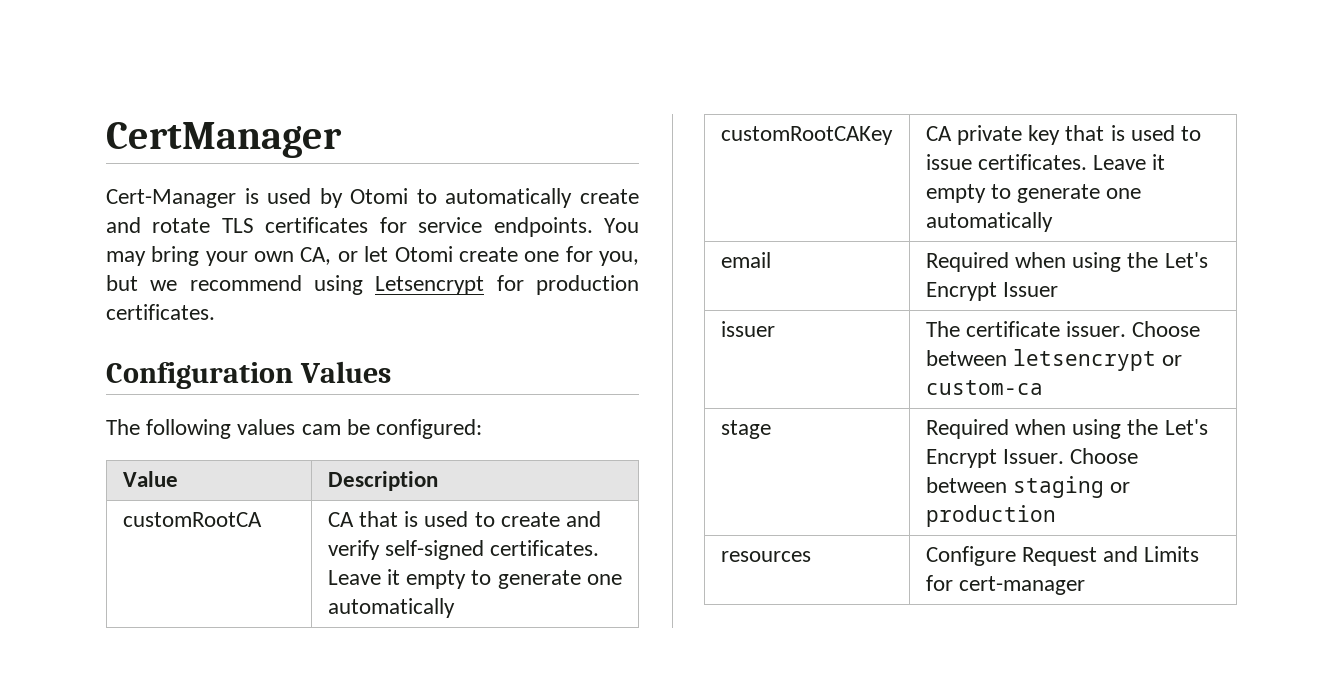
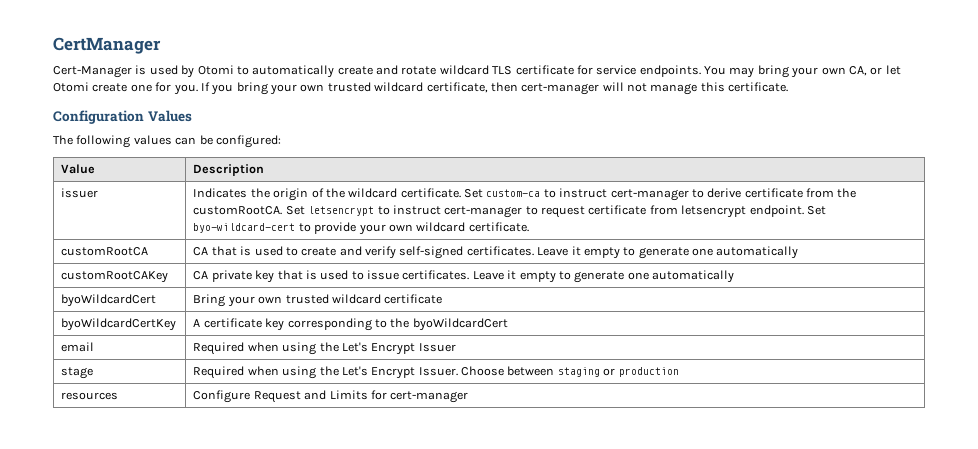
- Cert-Manager is used by Otomi to automatically create and rotate TLS certificates for service endpoints.
+ Cert-Manager is used by Otomi to automatically create and rotate wildcard TLS certificate for service endpoints.
- You may bring your own CA, or let Otomi create one for you, but we recommend using Letsencrypt for production certificates.
+ You may bring your own CA, or let Otomi create one for you. If you bring your own trusted wildcard certificate, then cert-manager will not manage this certificate.
- The following values cam be configured:
+ The following values can be configured:
+ issuer | Indicates the origin of the wildcard certificate. Set custom-ca to instruct cert-manager to derive certificate from the customRootCA. Set letsencrypt to instruct cert-manager to request certificate from letsencrypt endpoint. Set byo-wildcard-cert to provide your own wildcard certificate.
+ byoWildcardCert | Bring your own trusted wildcard certificate
+ byoWildcardCertKey | A certificate key corresponding to the byoWildcardCert
- issuer | The certificate issuer. Choose between letsencrypt or custom-ca

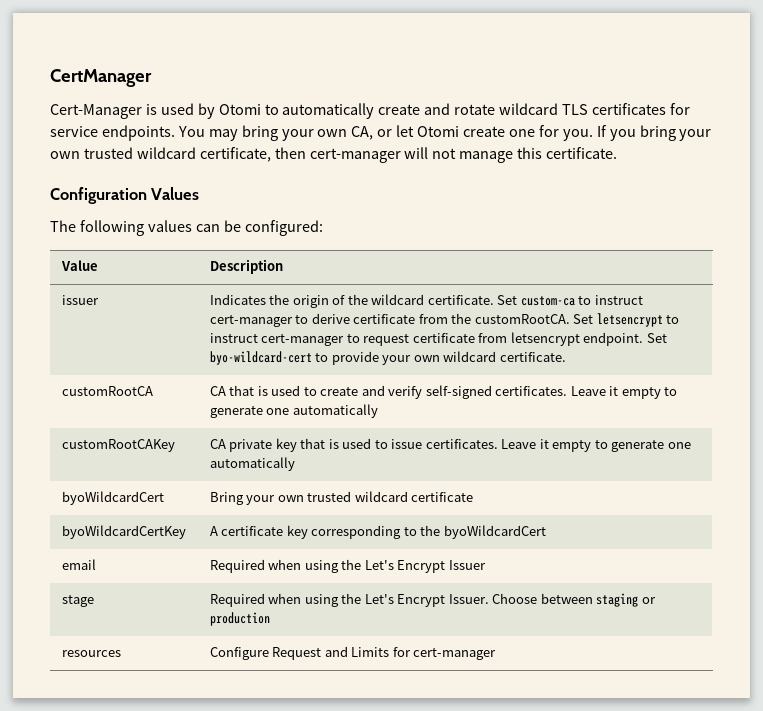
- Cert-Manager is used by Otomi to automatically create and rotate wildcard TLS certificate for service endpoints.
+ Cert-Manager is used by Otomi to automatically create and rotate wildcard TLS certificates for service endpoints.

